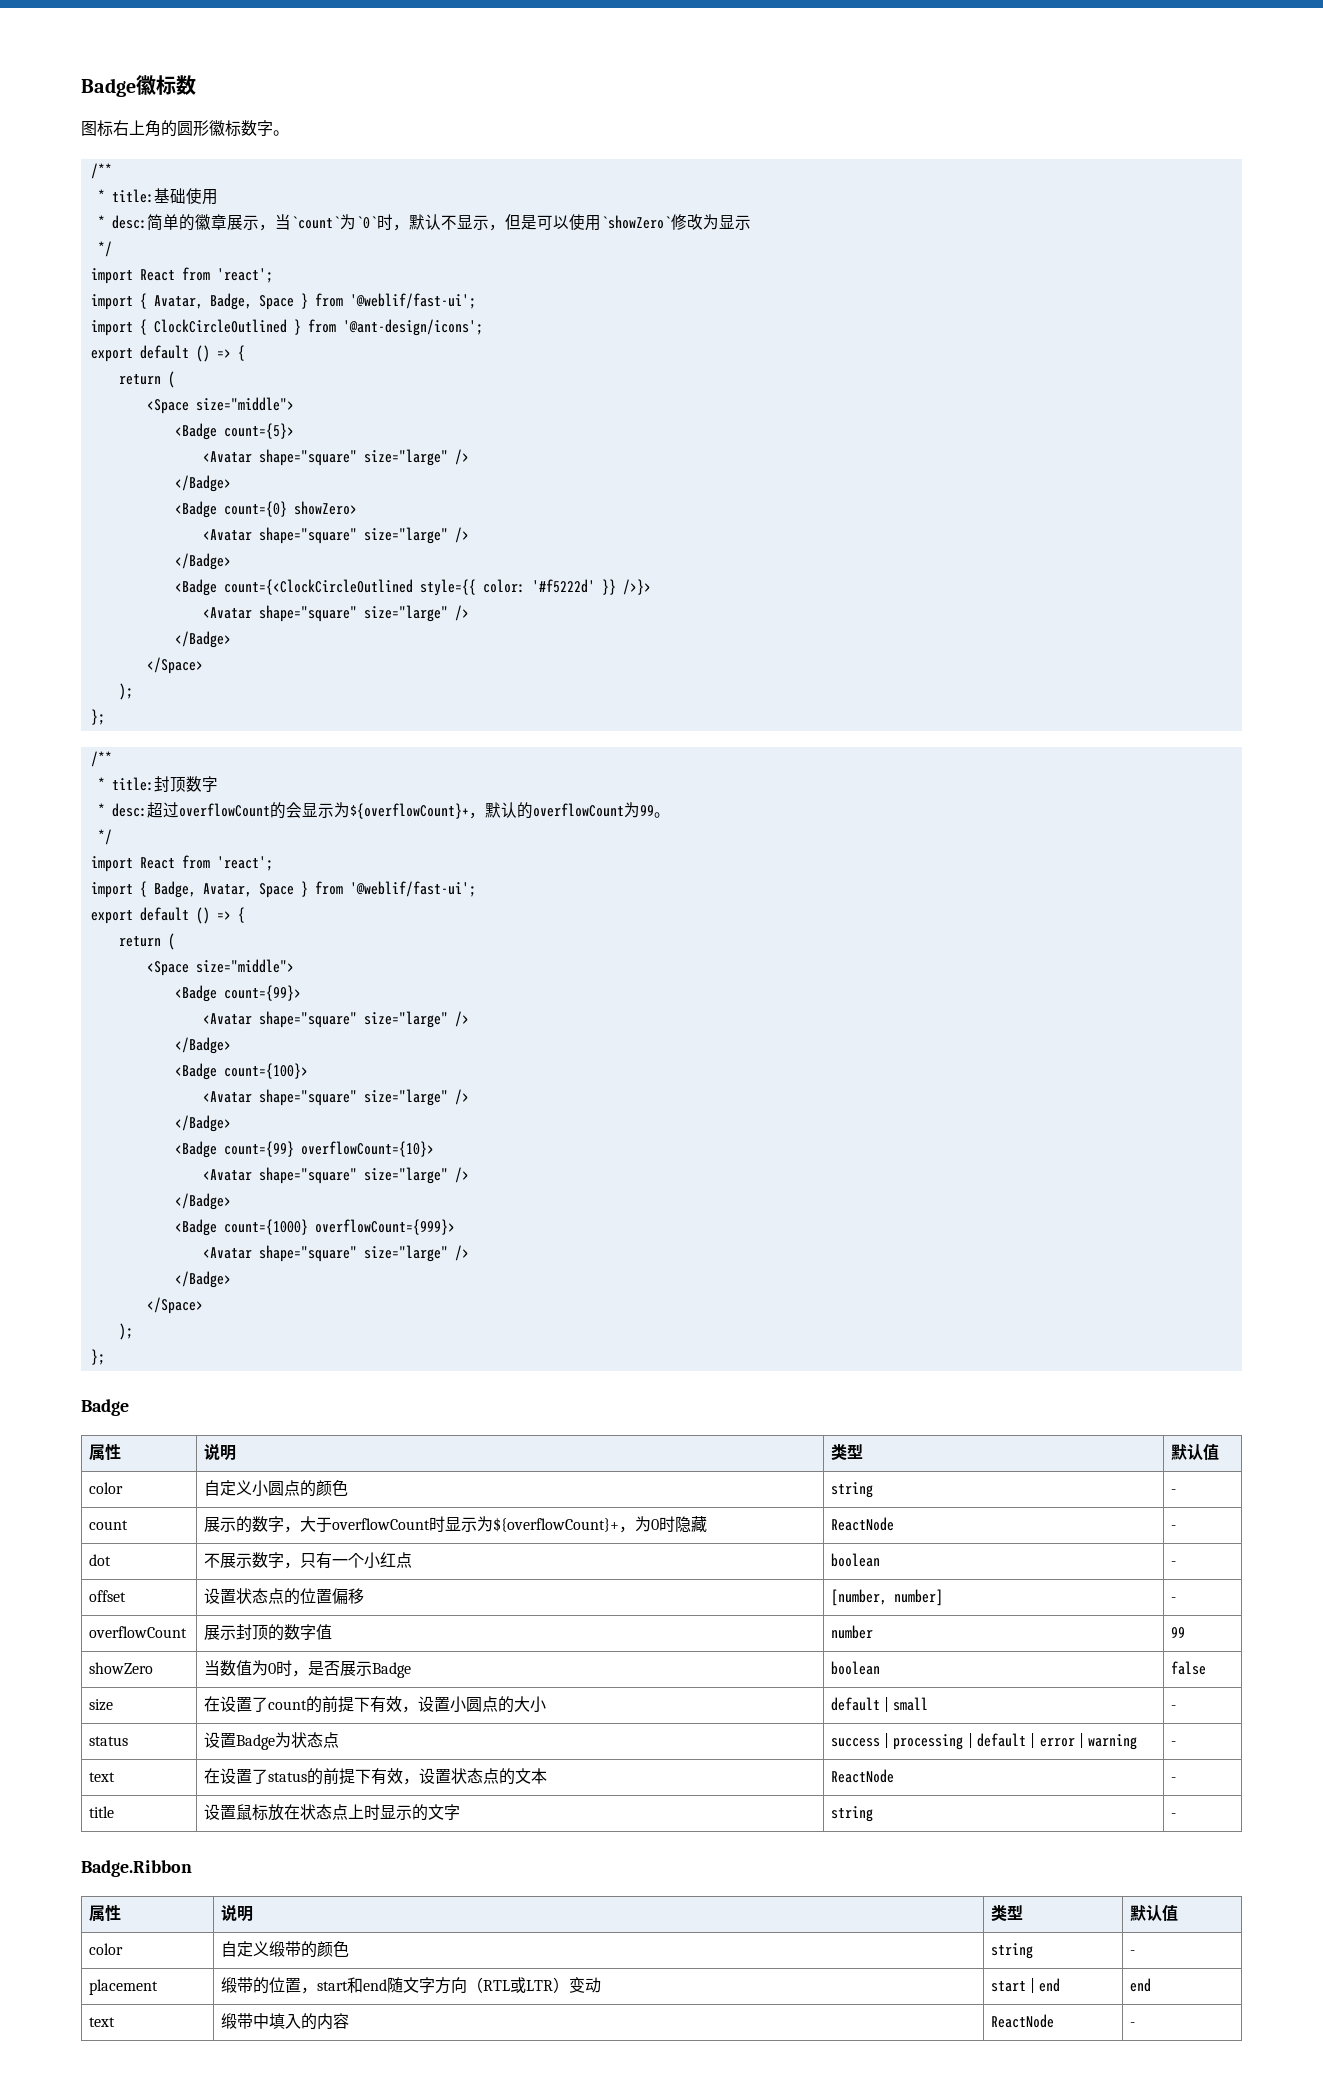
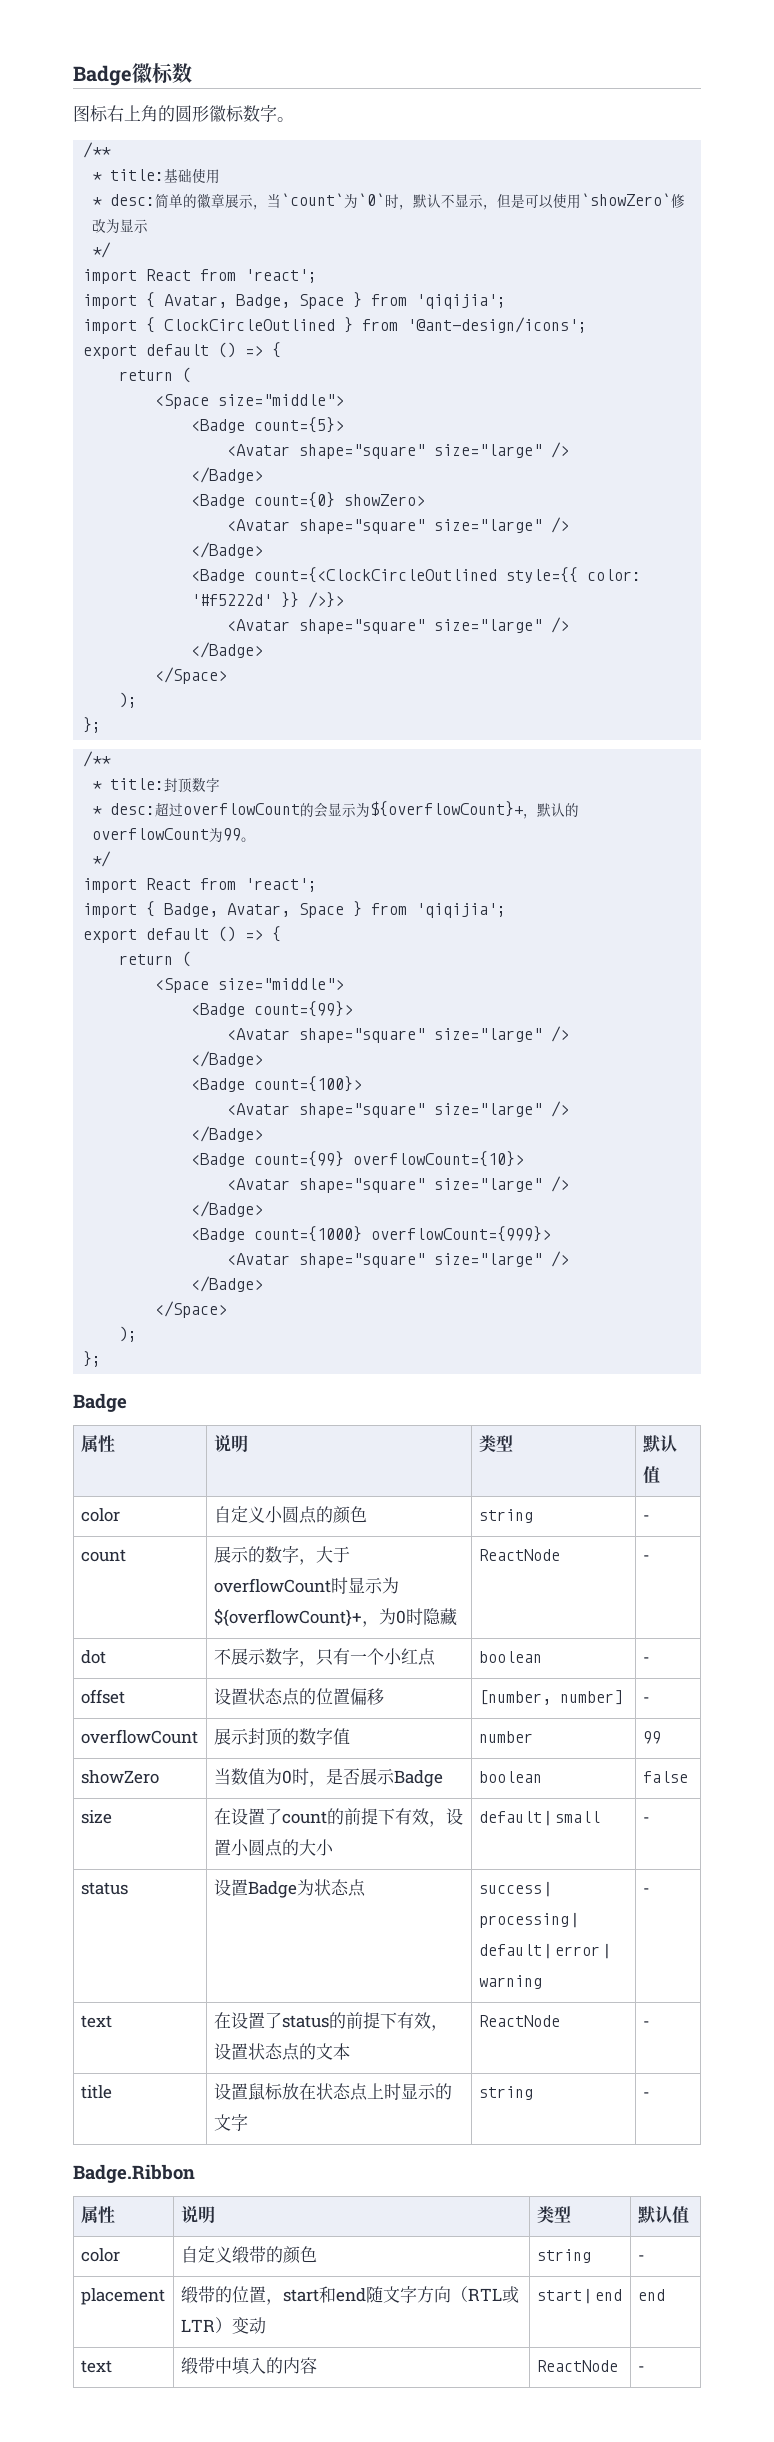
- import { Avatar, Badge, Space } from '@weblif/fast-ui';
+ import { Avatar, Badge, Space } from 'qiqijia';
- import { Badge, Avatar, Space } from '@weblif/fast-ui';
+ import { Badge, Avatar, Space } from 'qiqijia';

